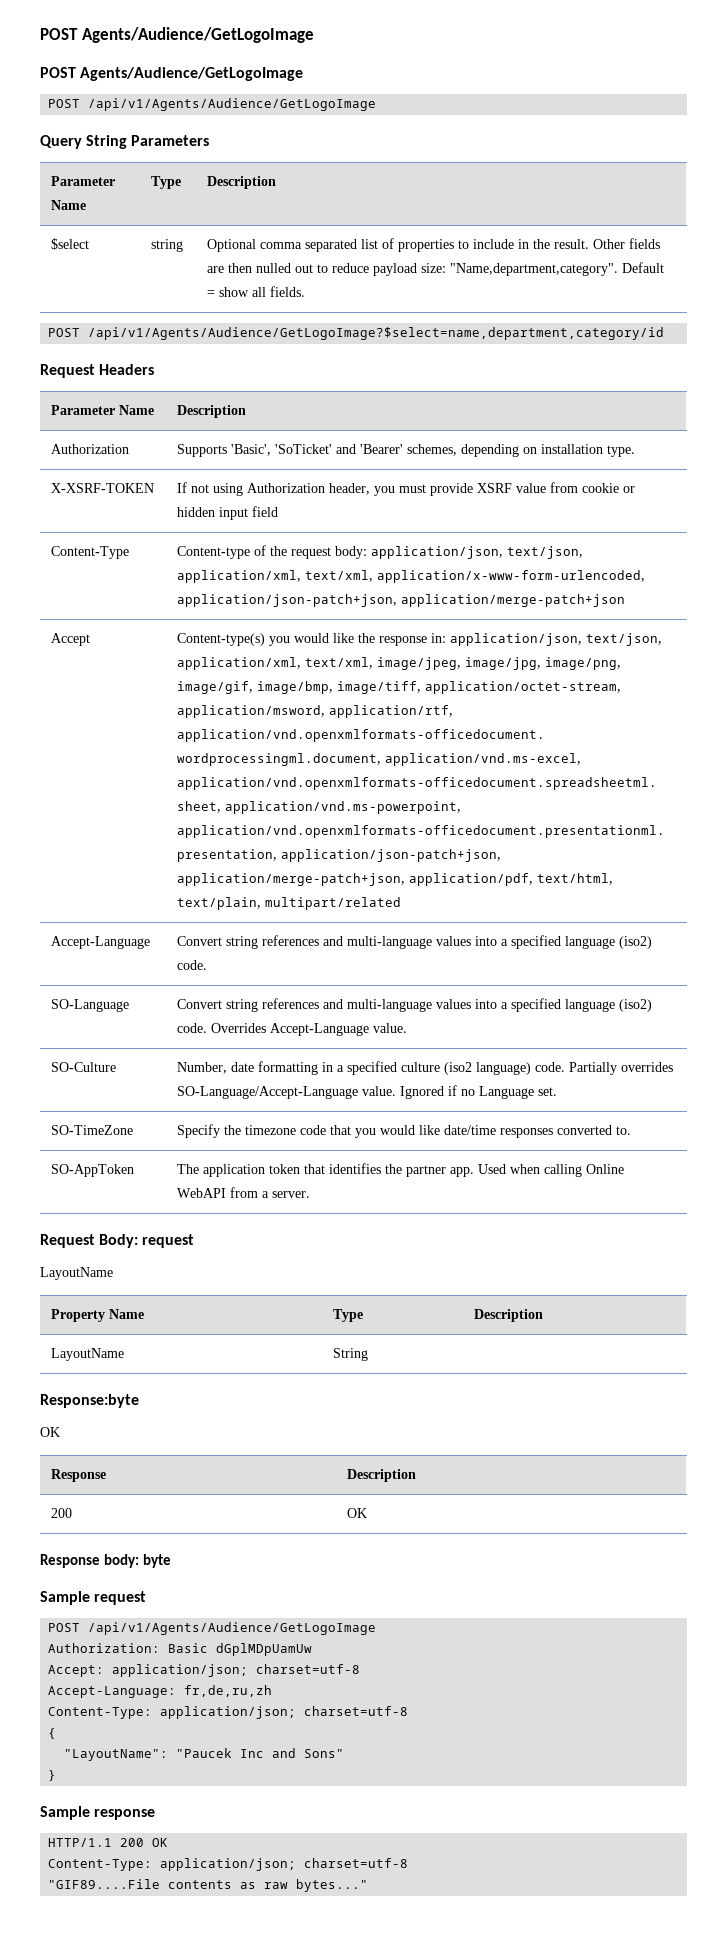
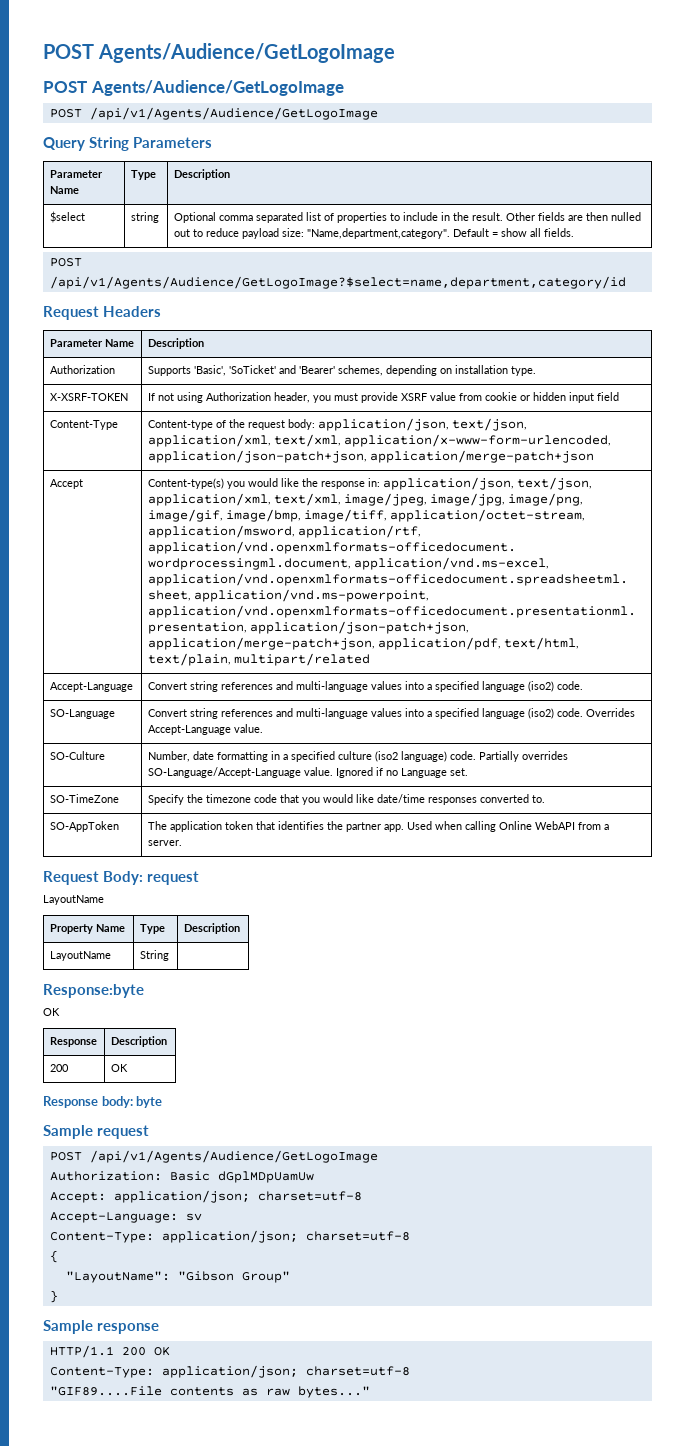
- Accept-Language: fr,de,ru,zh
+ Accept-Language: sv
- "LayoutName": "Paucek Inc and Sons"
+ "LayoutName": "Gibson Group"

